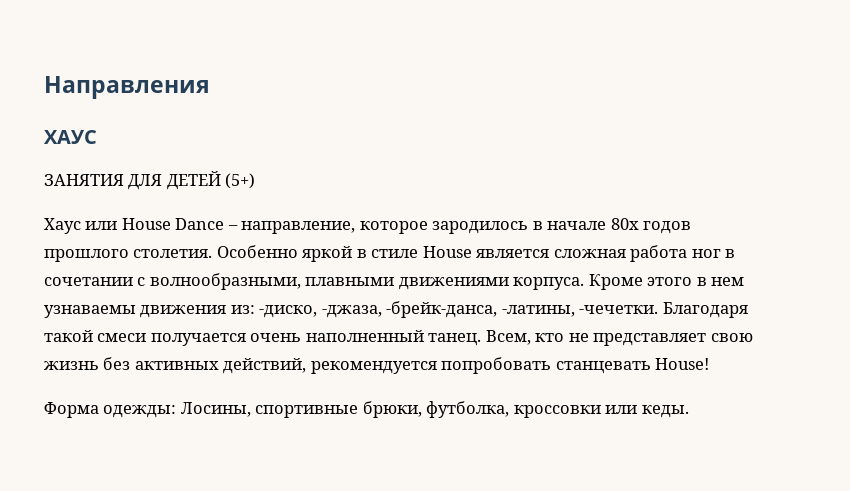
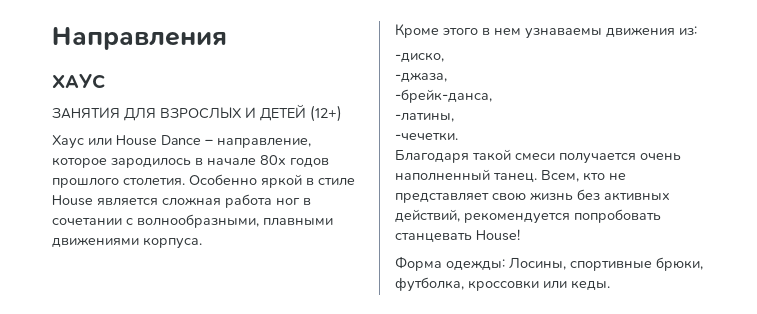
- ЗАНЯТИЯ ДЛЯ ДЕТЕЙ (5+)
+ ЗАНЯТИЯ ДЛЯ ВЗРОСЛЫХ И ДЕТЕЙ (12+)
- Особенно яркой в стиле House является сложная работа ног в сочетании с волнообразными, плавными движениями корпуса. Кроме этого в нем узнаваемы движения из: -диско, -джаза, -брейк-данса, -латины, -чечетки. Благодаря такой смеси получается очень наполненный танец.
+ Особенно яркой в стиле House является сложная работа ног в сочетании с волнообразными, плавными движениями корпуса.
+ Кроме этого в нем узнаваемы движения из:
+ -диско,
+ -джаза,
+ -брейк-данса,
+ -латины,
+ -чечетки.
+ Благодаря такой смеси получается очень наполненный танец.

